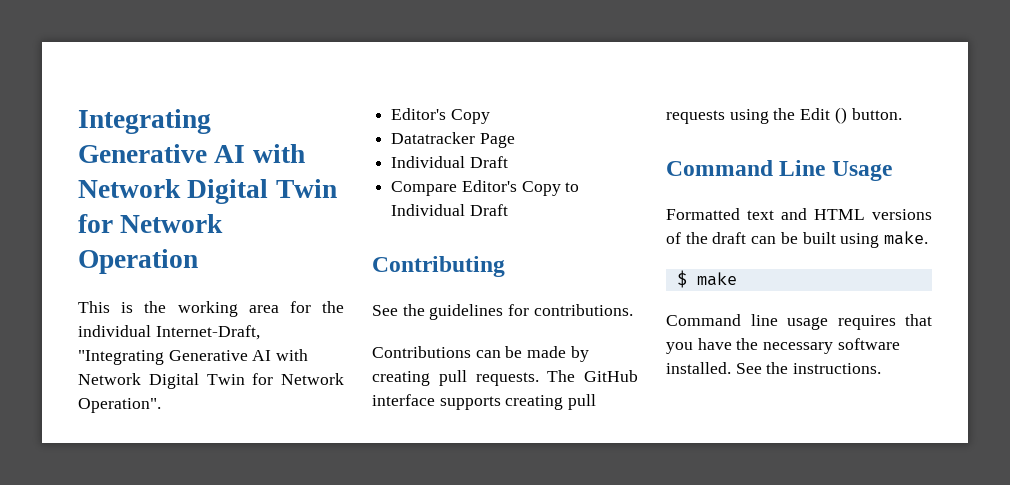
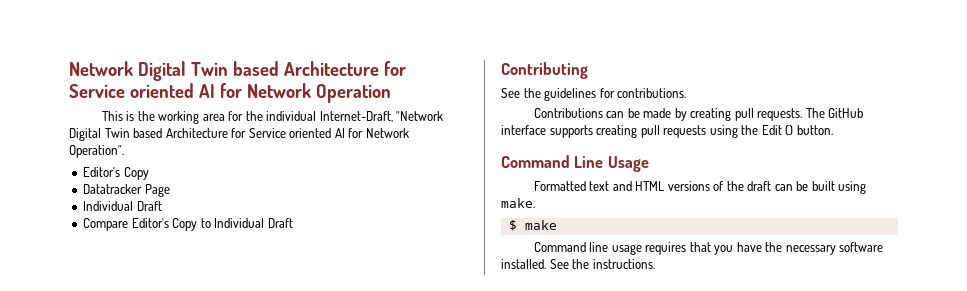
- Integrating Generative AI with Network Digital Twin for Network Operation
+ Network Digital Twin based Architecture for Service oriented AI for Network Operation
- This is the working area for the individual Internet-Draft, "Integrating Generative AI with Network Digital Twin for Network Operation".
+ This is the working area for the individual Internet-Draft, "Network Digital Twin based Architecture for Service oriented AI for Network Operation".

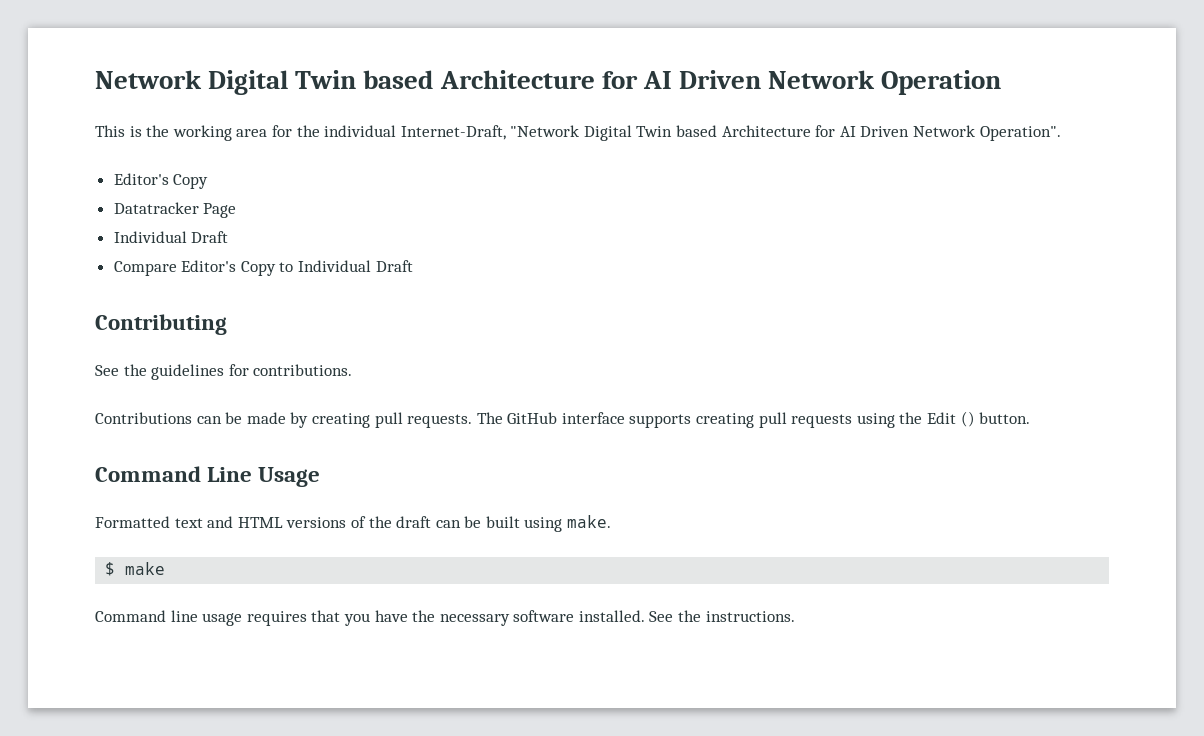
- Network Digital Twin based Architecture for Service oriented AI for Network Operation
+ Network Digital Twin based Architecture for AI Driven Network Operation
- This is the working area for the individual Internet-Draft, "Network Digital Twin based Architecture for Service oriented AI for Network Operation".
+ This is the working area for the individual Internet-Draft, "Network Digital Twin based Architecture for AI Driven Network Operation".

